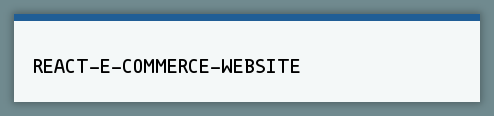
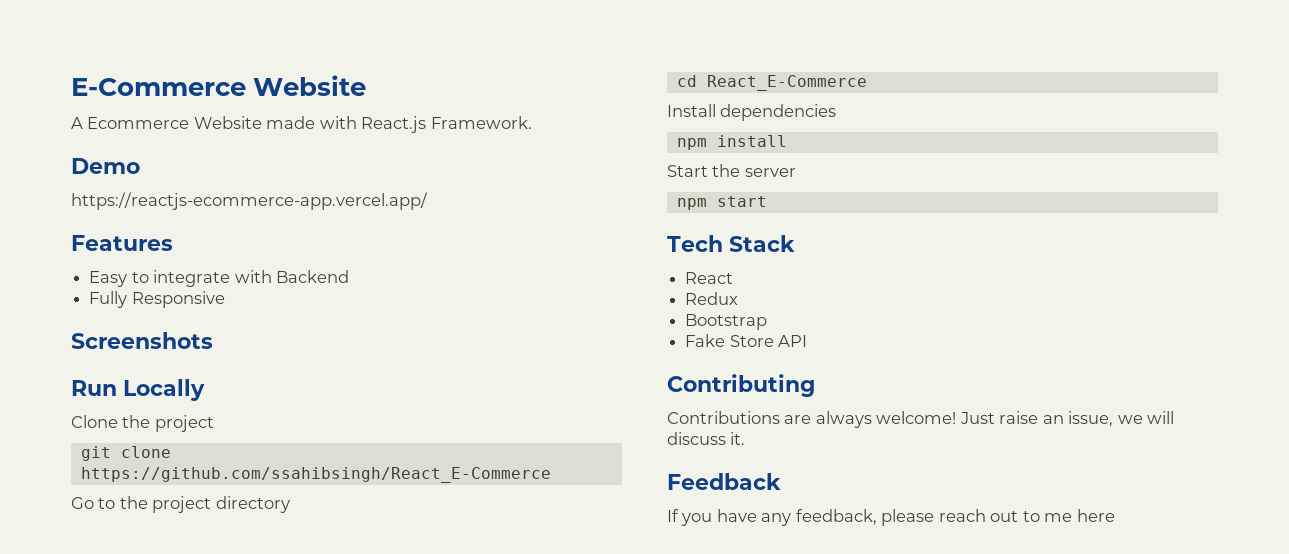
- REACT-E-COMMERCE-WEBSITE
+ E-Commerce Website
+ A Ecommerce Website made with React.js Framework.
+ Demo
+ https://reactjs-ecommerce-app.vercel.app/
+ Features
+ Easy to integrate with Backend
+ Fully Responsive
+ Screenshots
+ Run Locally
+ Clone the project
+ git clone https://github.com/ssahibsingh/React_E-Commerce
+ Go to the project directory
+ cd React_E-Commerce
+ Install dependencies
+ npm install
+ Start the server
+ npm start
+ Tech Stack
+ React
+ Redux
+ Bootstrap
+ Fake Store API
+ Contributing
+ Contributions are always welcome! Just raise an issue, we will discuss it.
+ Feedback
+ If you have any feedback, please reach out to me here

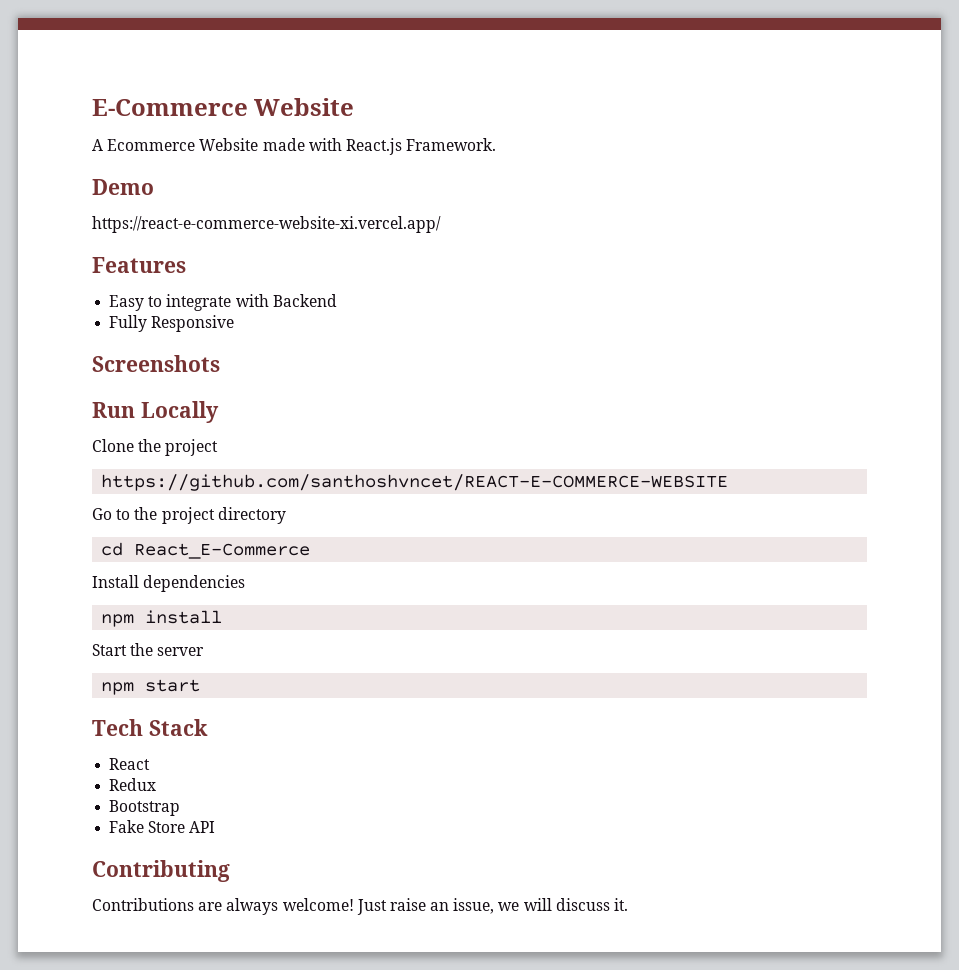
- https://reactjs-ecommerce-app.vercel.app/
+ https://react-e-commerce-website-xi.vercel.app/
- git clone https://github.com/ssahibsingh/React_E-Commerce
+ https://github.com/santhoshvncet/REACT-E-COMMERCE-WEBSITE
- Feedback
- If you have any feedback, please reach out to me here

